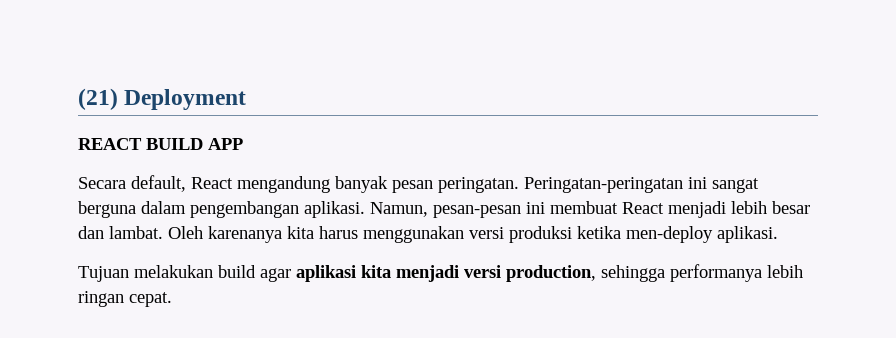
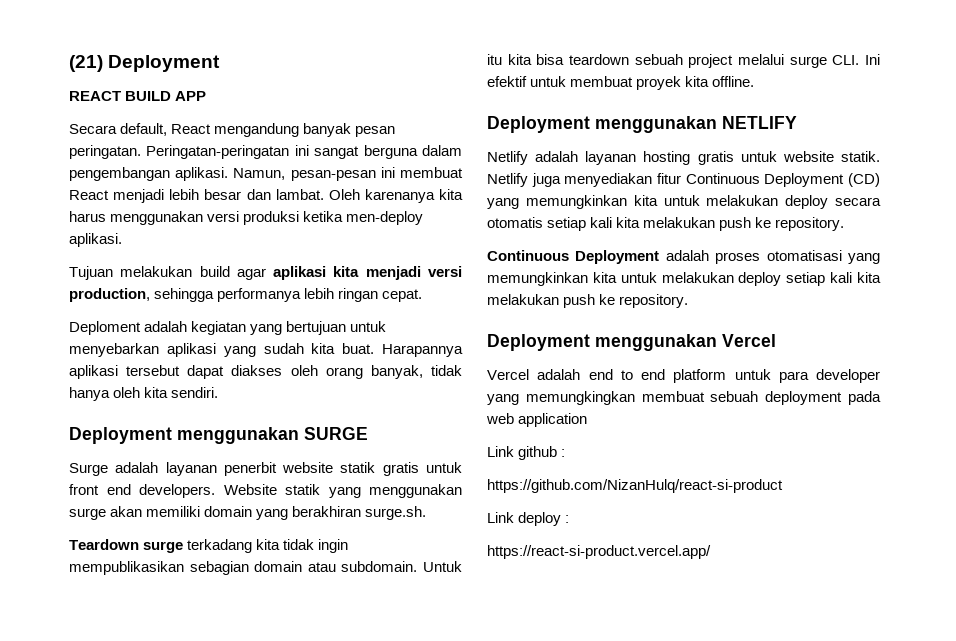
+ Deploment adalah kegiatan yang bertujuan untuk menyebarkan aplikasi yang sudah kita buat. Harapannya aplikasi tersebut dapat diakses oleh orang banyak, tidak hanya oleh kita sendiri.
+ Deployment menggunakan SURGE
+ Surge adalah layanan penerbit website statik gratis untuk front end developers. Website statik yang menggunakan surge akan memiliki domain yang berakhiran surge.sh.
+ Teardown surge terkadang kita tidak ingin mempublikasikan sebagian domain atau subdomain. Untuk itu kita bisa teardown sebuah project melalui surge CLI. Ini efektif untuk membuat proyek kita offline.
+ Deployment menggunakan NETLIFY
+ Netlify adalah layanan hosting gratis untuk website statik. Netlify juga menyediakan fitur Continuous Deployment (CD) yang memungkinkan kita untuk melakukan deploy secara otomatis setiap kali kita melakukan push ke repository.
+ Continuous Deployment adalah proses otomatisasi yang memungkinkan kita untuk melakukan deploy setiap kali kita melakukan push ke repository.
+ Deployment menggunakan Vercel
+ Vercel adalah end to end platform untuk para developer yang memungkingkan membuat sebuah deployment pada web application
+ Link github :
+ https://github.com/NizanHulq/react-si-product
+ Link deploy :
+ https://react-si-product.vercel.app/

